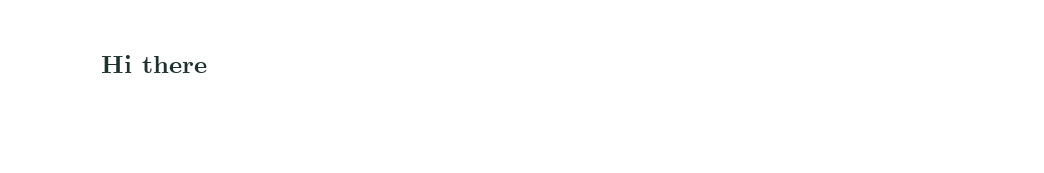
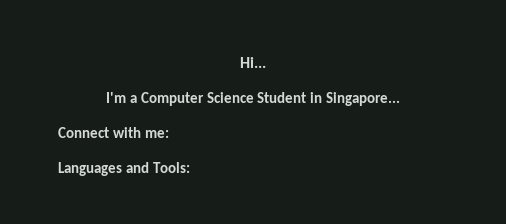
- Hi there
+ Hi...
+ I'm a Computer Science Student in Singapore...
+ Connect with me:
+ Languages and Tools:

